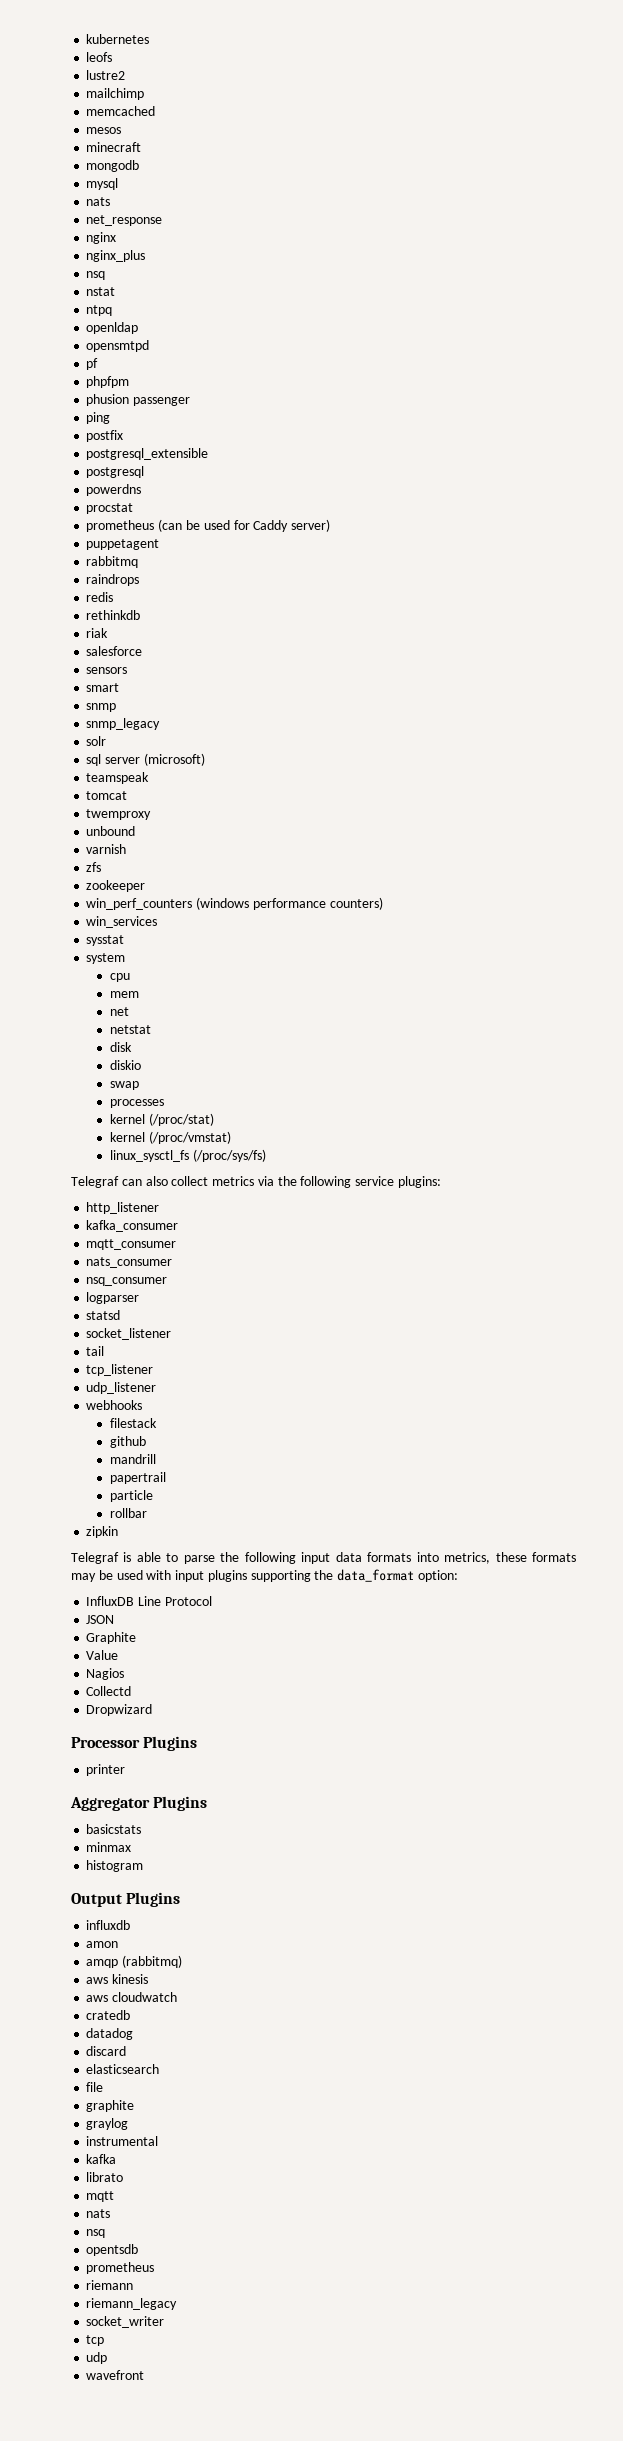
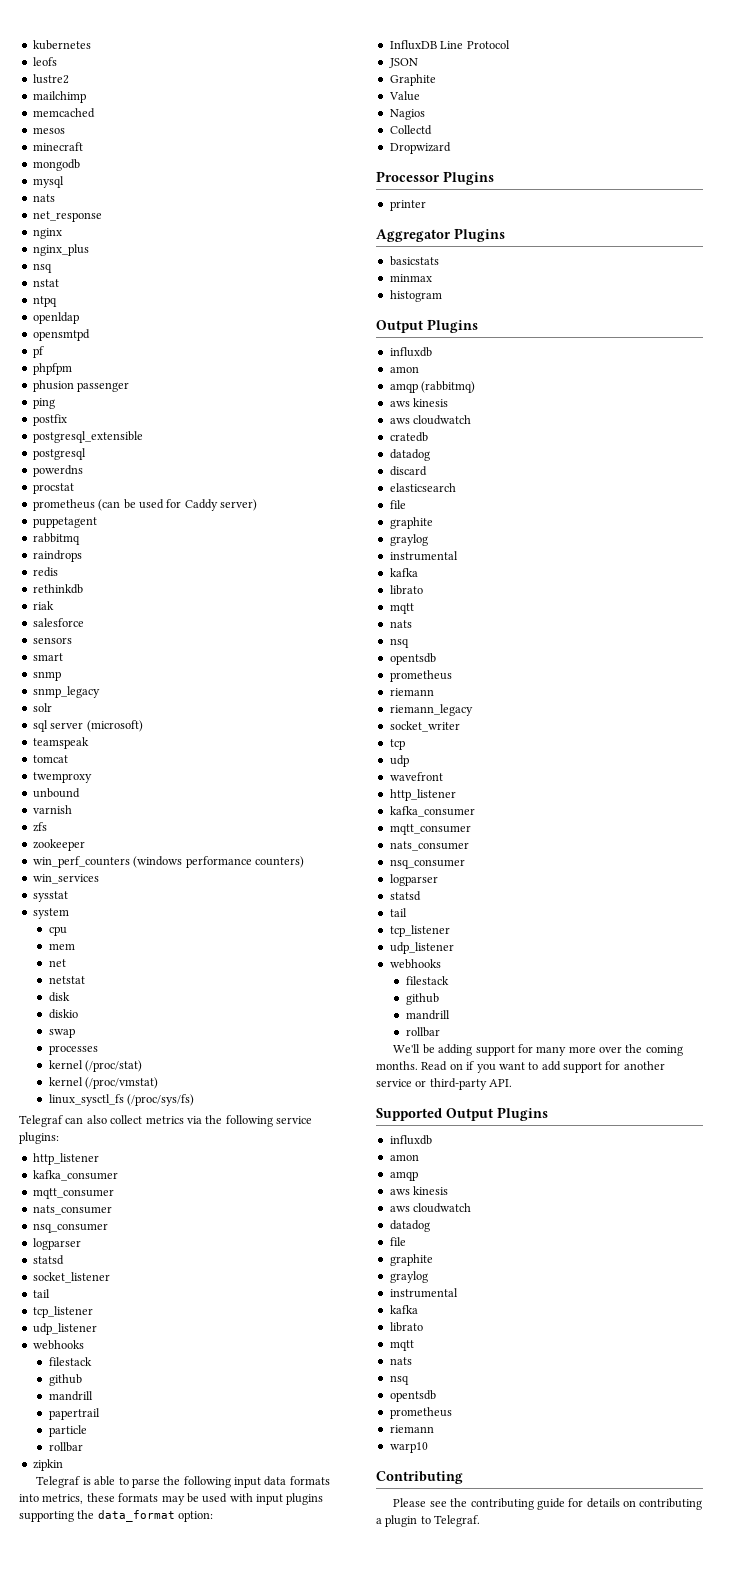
  wavefront
+ http_listener
+ kafka_consumer
+ mqtt_consumer
+ nats_consumer
+ nsq_consumer
+ logparser
+ statsd
+ tail
+ tcp_listener
+ udp_listener
+ webhooks
+ filestack
+ github
+ mandrill
+ rollbar
+ We'll be adding support for many more over the coming months. Read on if you want to add support for another service or third-party API.
+ Supported Output Plugins
+ influxdb
+ amon
+ amqp
+ aws kinesis
+ aws cloudwatch
+ datadog
+ file
+ graphite
+ graylog
+ instrumental
+ kafka
+ librato
+ mqtt
+ nats
+ nsq
+ opentsdb
+ prometheus
+ riemann
+ warp10
+ Contributing
+ Please see the contributing guide for details on contributing a plugin to Telegraf.

